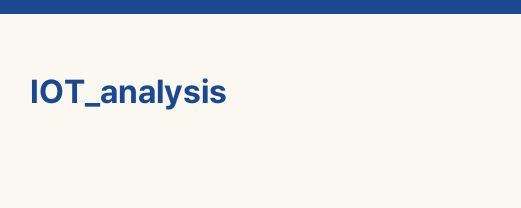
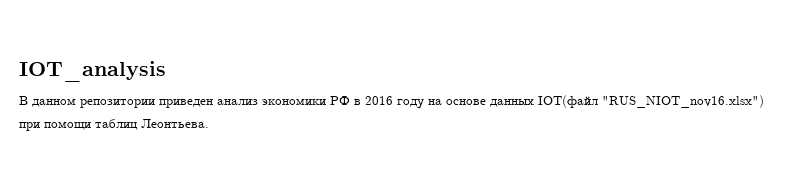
+ В данном репозитории приведен анализ экономики РФ в 2016 году на основе данных IOT(файл "RUS_NIOT_nov16.xlsx") при помощи таблиц Леонтьева.

